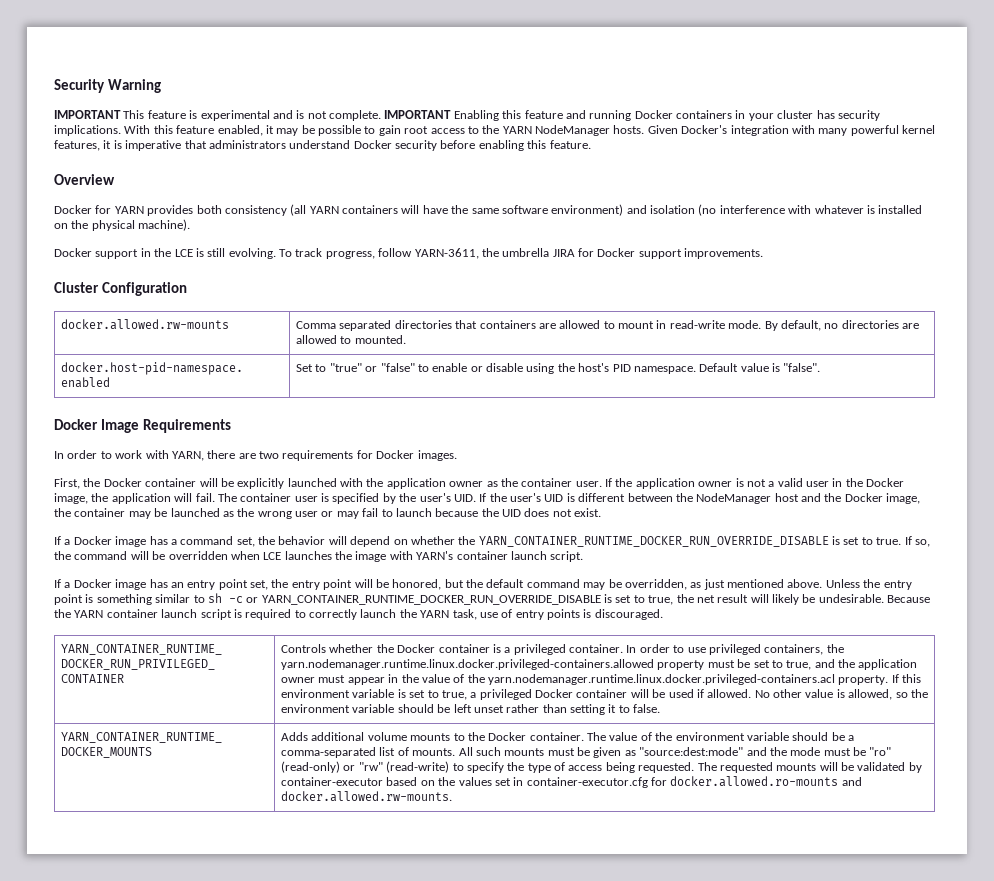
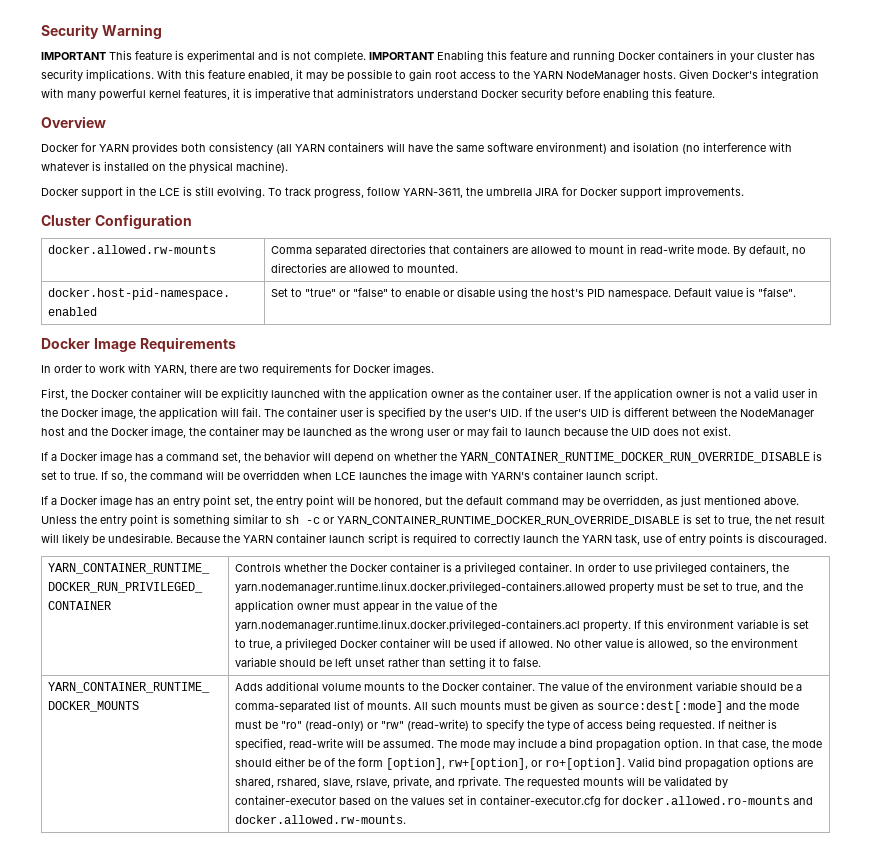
- All such mounts must be given as "source:dest:mode" and the mode must be "ro" (read-only) or "rw" (read-write) to specify the type of access being requested.
+ All such mounts must be given as source:dest[:mode] and the mode must be "ro" (read-only) or "rw" (read-write) to specify the type of access being requested.
+ If neither is specified, read-write will be assumed. The mode may include a bind propagation option. In that case, the mode should either be of the form [option], rw+[option], or ro+[option]. Valid bind propagation options are shared, rshared, slave, rslave, private, and rprivate.

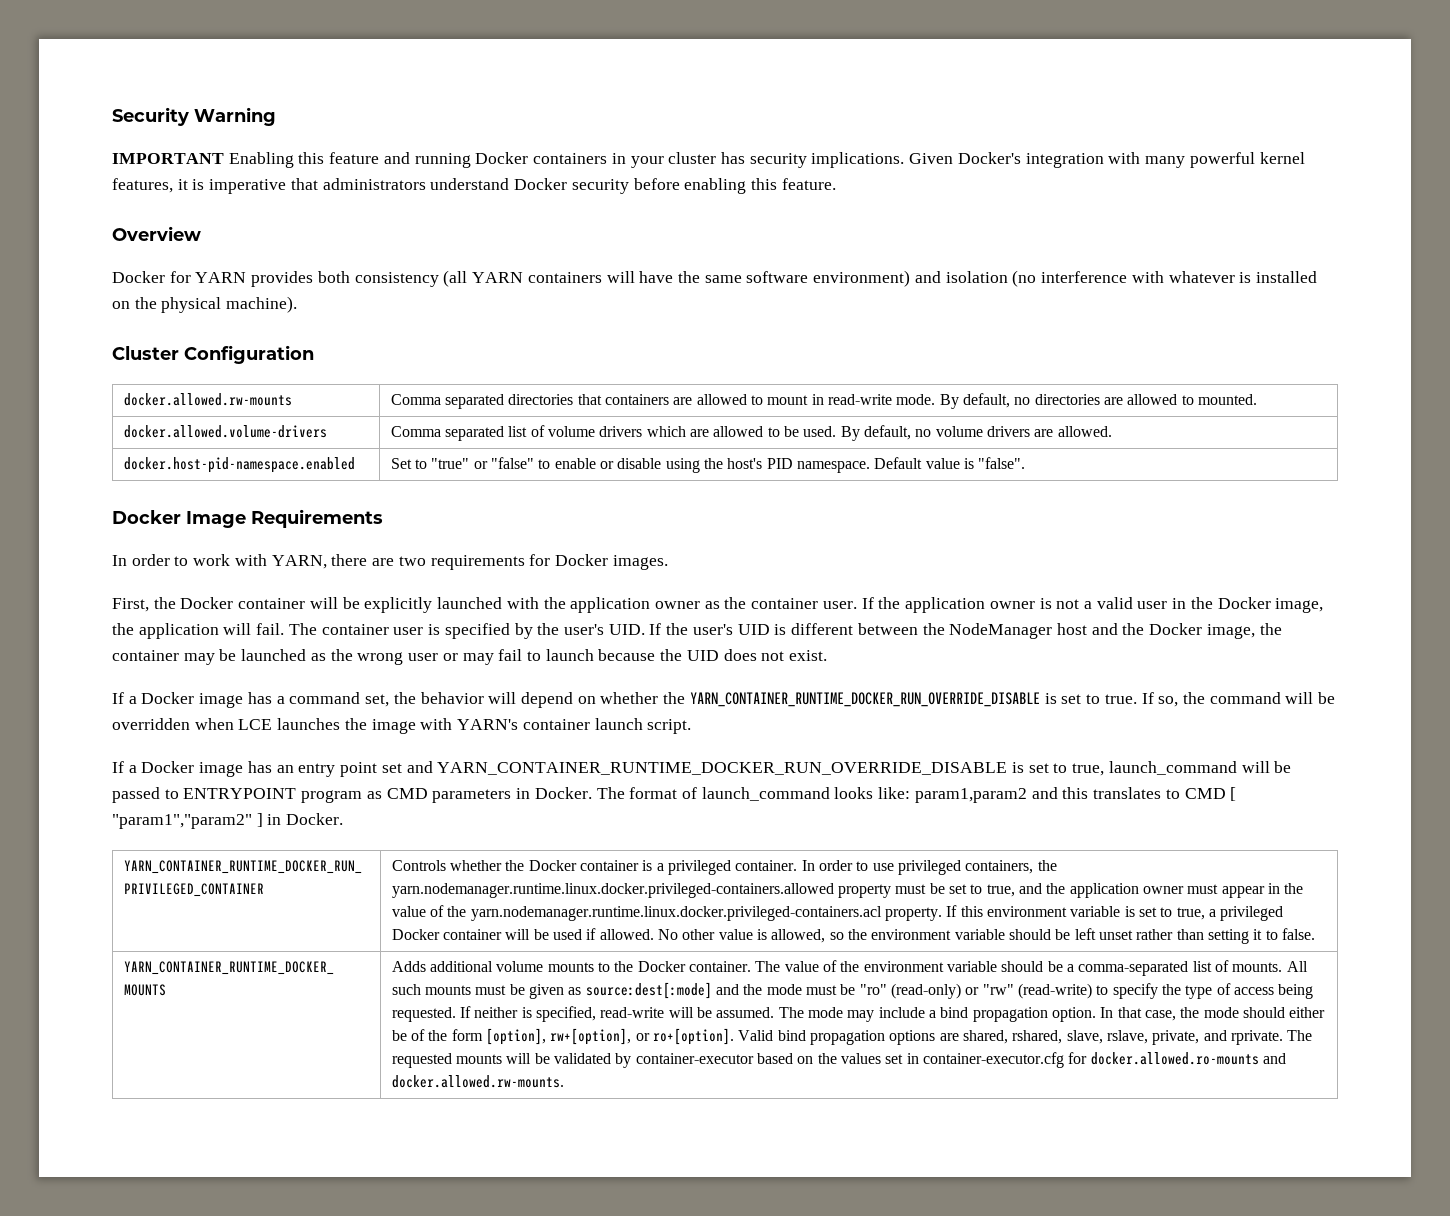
- IMPORTANT This feature is experimental and is not complete. IMPORTANT Enabling this feature and running Docker containers in your cluster has security implications.
+ IMPORTANT Enabling this feature and running Docker containers in your cluster has security implications.
- With this feature enabled, it may be possible to gain root access to the YARN NodeManager hosts.
- Docker support in the LCE is still evolving. To track progress, follow YARN-3611, the umbrella JIRA for Docker support improvements.
+ docker.allowed.volume-drivers | Comma separated list of volume drivers which are allowed to be used. By default, no volume drivers are allowed.
- If a Docker image has an entry point set, the entry point will be honored, but the default command may be overridden, as just mentioned above. Unless the entry point is something similar to sh -c or YARN_CONTAINER_RUNTIME_DOCKER_RUN_OVERRIDE_DISABLE is set to true, the net result will likely be undesirable. Because the YARN container launch script is required to correctly launch the YARN task, use of entry points is discouraged.
+ If a Docker image has an entry point set and YARN_CONTAINER_RUNTIME_DOCKER_RUN_OVERRIDE_DISABLE is set to true, launch_command will be passed to ENTRYPOINT program as CMD parameters in Docker. The format of launch_command looks like: param1,param2 and this translates to CMD [ "param1","param2" ] in Docker.

